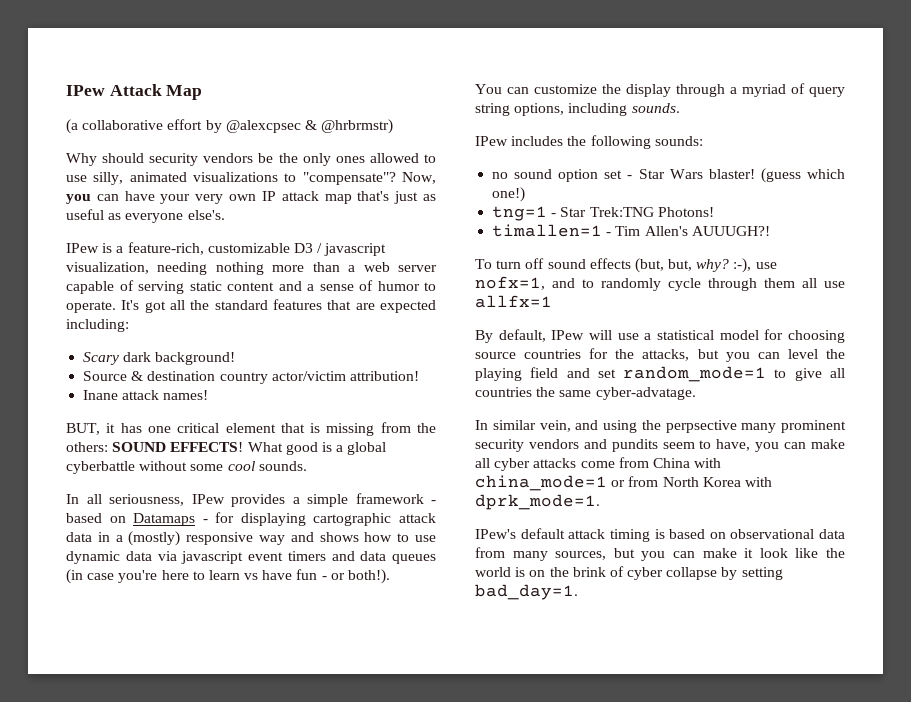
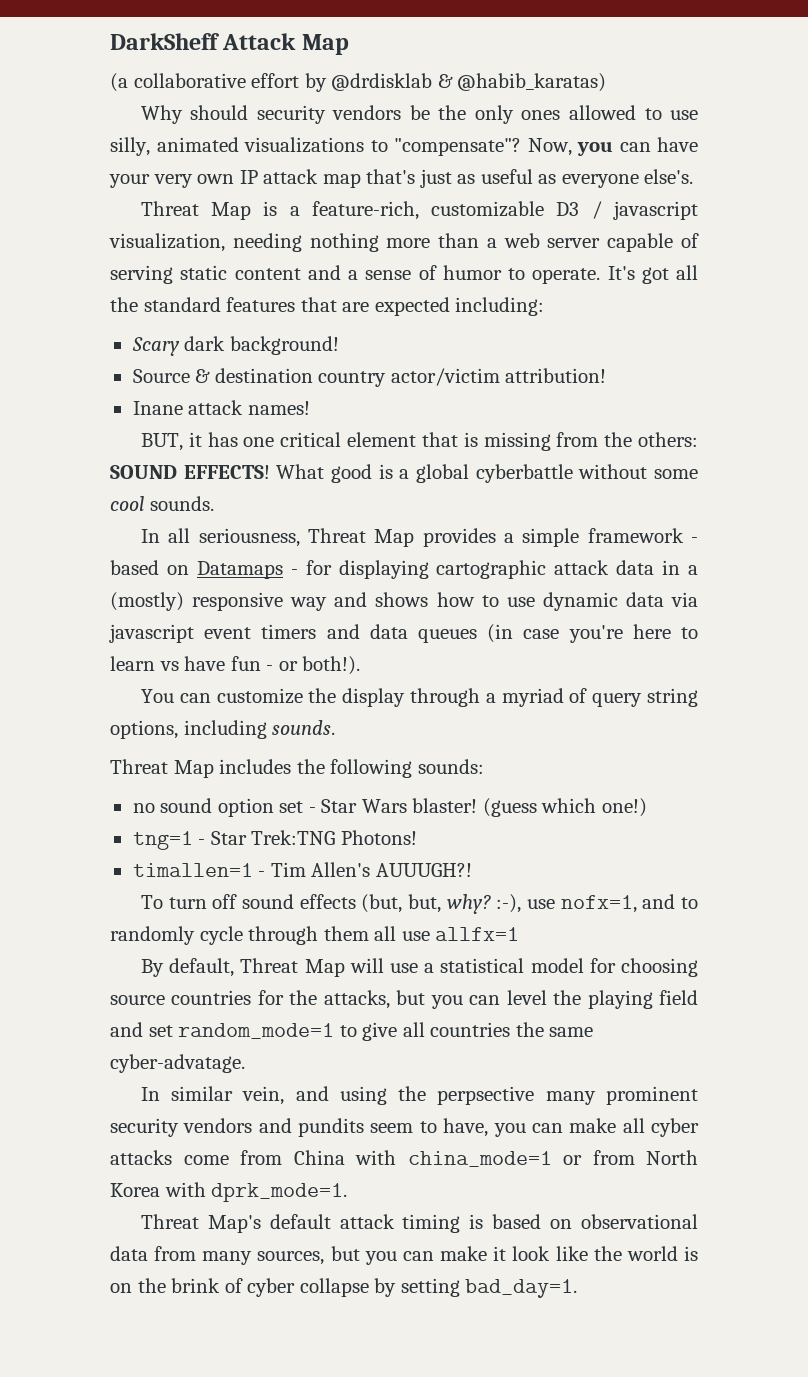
- IPew Attack Map
+ DarkSheff Attack Map
- (a collaborative effort by @alexcpsec & @hrbrmstr)
+ (a collaborative effort by @drdisklab & @habib_karatas)
- IPew is a feature-rich, customizable D3 / javascript visualization, needing nothing more than a web server capable of serving static content and a sense of humor to operate.
+ Threat Map is a feature-rich, customizable D3 / javascript visualization, needing nothing more than a web server capable of serving static content and a sense of humor to operate.
- In all seriousness, IPew provides a simple framework - based on Datamaps - for displaying cartographic attack data in a (mostly) responsive way and shows how to use dynamic data via javascript event timers and data queues (in case you're here to learn vs have fun - or both!).
+ In all seriousness, Threat Map provides a simple framework - based on Datamaps - for displaying cartographic attack data in a (mostly) responsive way and shows how to use dynamic data via javascript event timers and data queues (in case you're here to learn vs have fun - or both!).
- IPew includes the following sounds:
+ Threat Map includes the following sounds:
- By default, IPew will use a statistical model for choosing source countries for the attacks, but you can level the playing field and set random_mode=1 to give all countries the same cyber-advatage.
+ By default, Threat Map will use a statistical model for choosing source countries for the attacks, but you can level the playing field and set random_mode=1 to give all countries the same cyber-advatage.
- IPew's default attack timing is based on observational data from many sources, but you can make it look like the world is on the brink of cyber collapse by setting bad_day=1.
+ Threat Map's default attack timing is based on observational data from many sources, but you can make it look like the world is on the brink of cyber collapse by setting bad_day=1.

